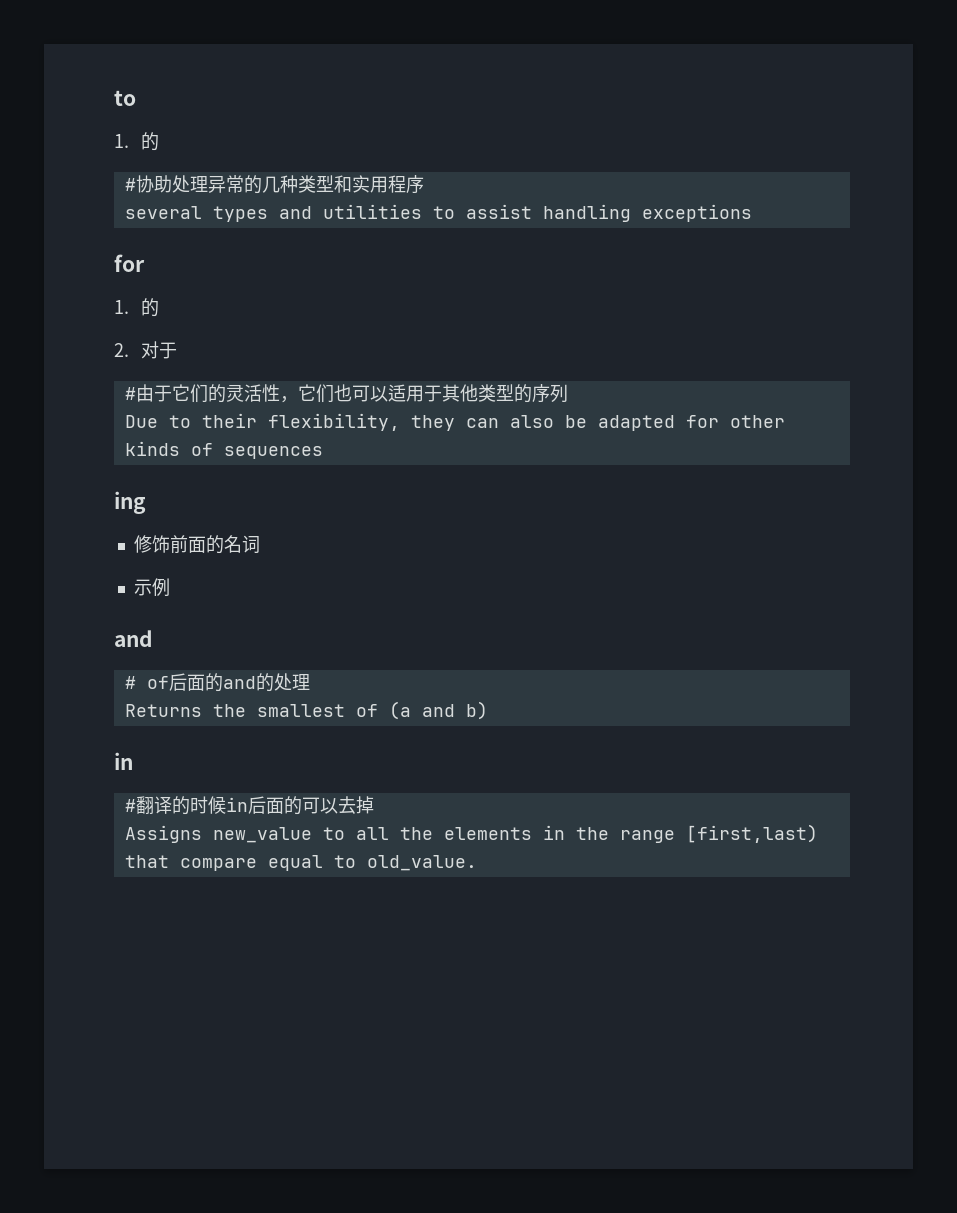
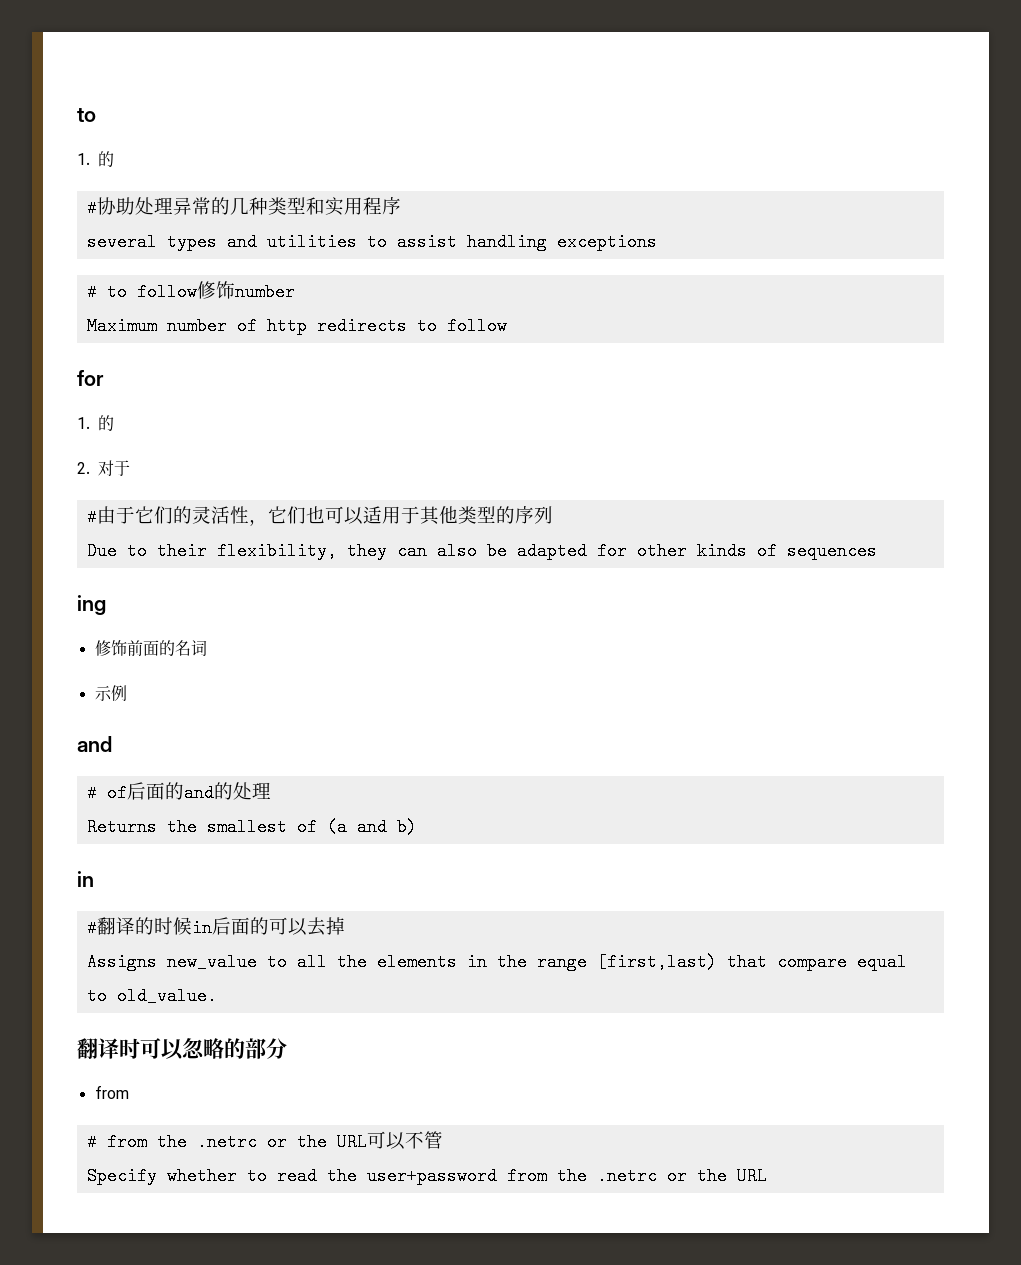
+ # to follow修饰number
+ Maximum number of http redirects to follow
+ 翻译时可以忽略的部分
+ from
+ # from the .netrc or the URL可以不管
+ Specify whether to read the user+password from the .netrc or the URL

